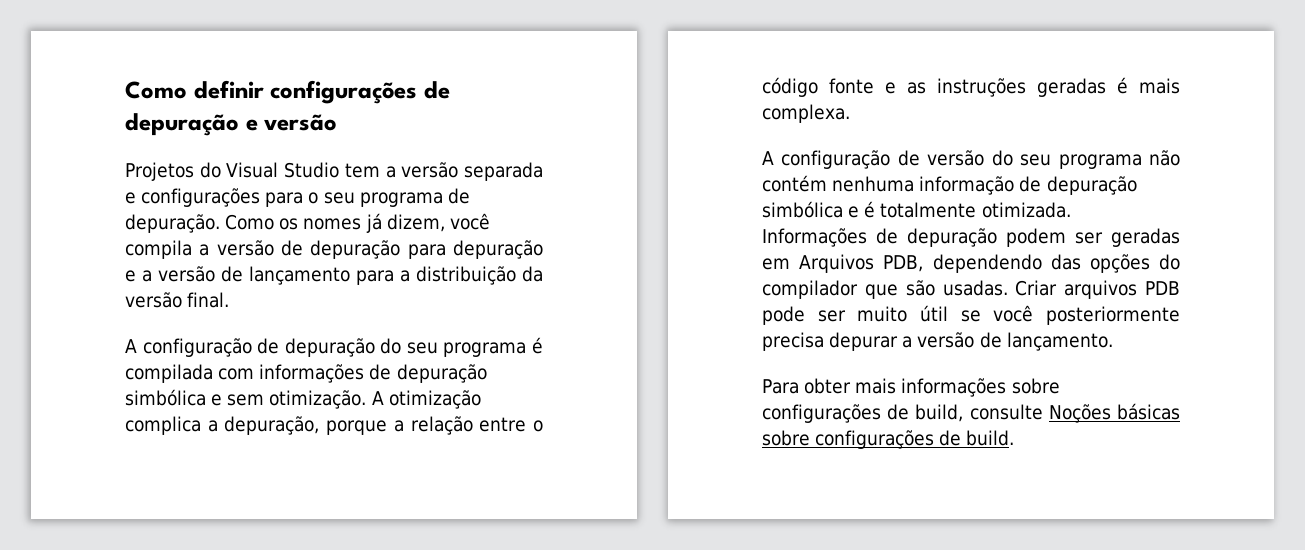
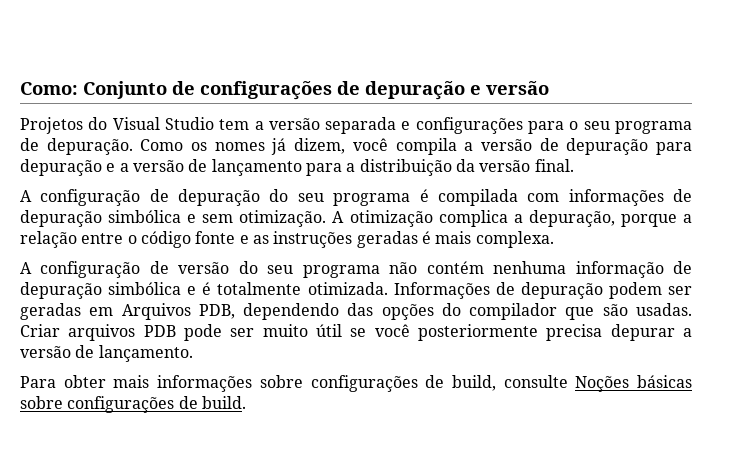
- Como definir configurações de depuração e versão
+ Como: Conjunto de configurações de depuração e versão

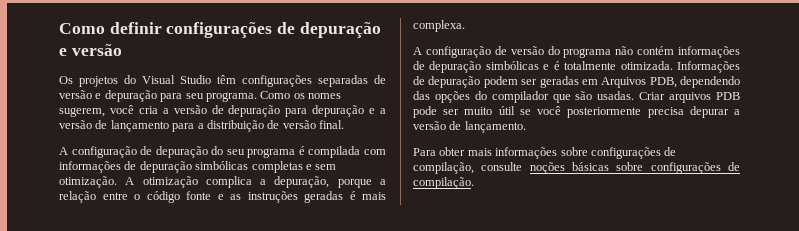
- Como: Conjunto de configurações de depuração e versão
+ Como definir configurações de depuração e versão
- Projetos do Visual Studio tem a versão separada e configurações para o seu programa de depuração. Como os nomes já dizem, você compila a versão de depuração para depuração e a versão de lançamento para a distribuição da versão final.
+ Os projetos do Visual Studio têm configurações separadas de versão e depuração para seu programa. Como os nomes sugerem, você cria a versão de depuração para depuração e a versão de lançamento para a distribuição de versão final.
- A configuração de depuração do seu programa é compilada com informações de depuração simbólica e sem otimização.
+ A configuração de depuração do seu programa é compilada com informações de depuração simbólicas completas e sem otimização.
- A configuração de versão do seu programa não contém nenhuma informação de depuração simbólica e é totalmente otimizada.
+ A configuração de versão do programa não contém informações de depuração simbólicas e é totalmente otimizada.
- Para obter mais informações sobre configurações de build, consulte Noções básicas sobre configurações de build.
+ Para obter mais informações sobre configurações de compilação, consulte noções básicas sobre configurações de compilação.

